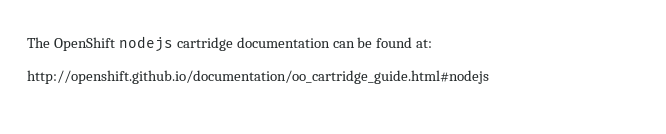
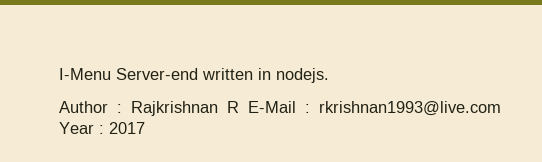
- The OpenShift nodejs cartridge documentation can be found at:
- http://openshift.github.io/documentation/oo_cartridge_guide.html#nodejs
+ I-Menu Server-end written in nodejs.
+ Author : Rajkrishnan R E-Mail : rkrishnan1993@live.com Year : 2017

